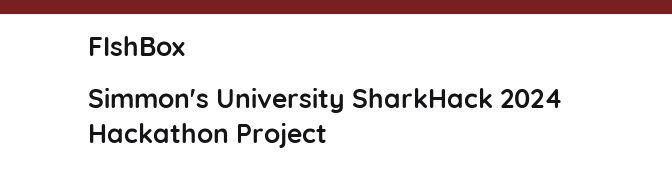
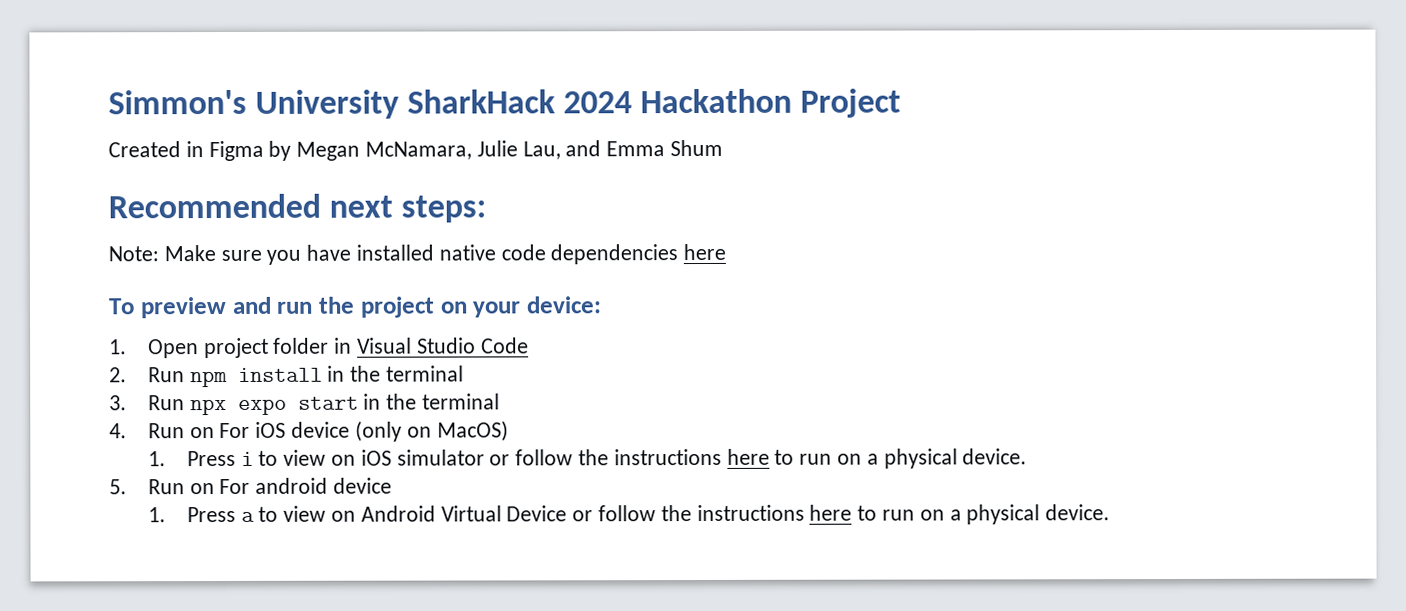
- FIshBox
+ Created in Figma by Megan McNamara, Julie Lau, and Emma Shum
+ Recommended next steps:
+ Note: Make sure you have installed native code dependencies here
+ To preview and run the project on your device:
+ 1. Open project folder in Visual Studio Code
+ 2. Run npm install in the terminal
+ 3. Run npx expo start in the terminal
+ 4. Run on For iOS device (only on MacOS)
+ 1. Press i to view on iOS simulator or follow the instructions here to run on a physical device.
+ 5. Run on For android device
+ 1. Press a to view on Android Virtual Device or follow the instructions here to run on a physical device.

